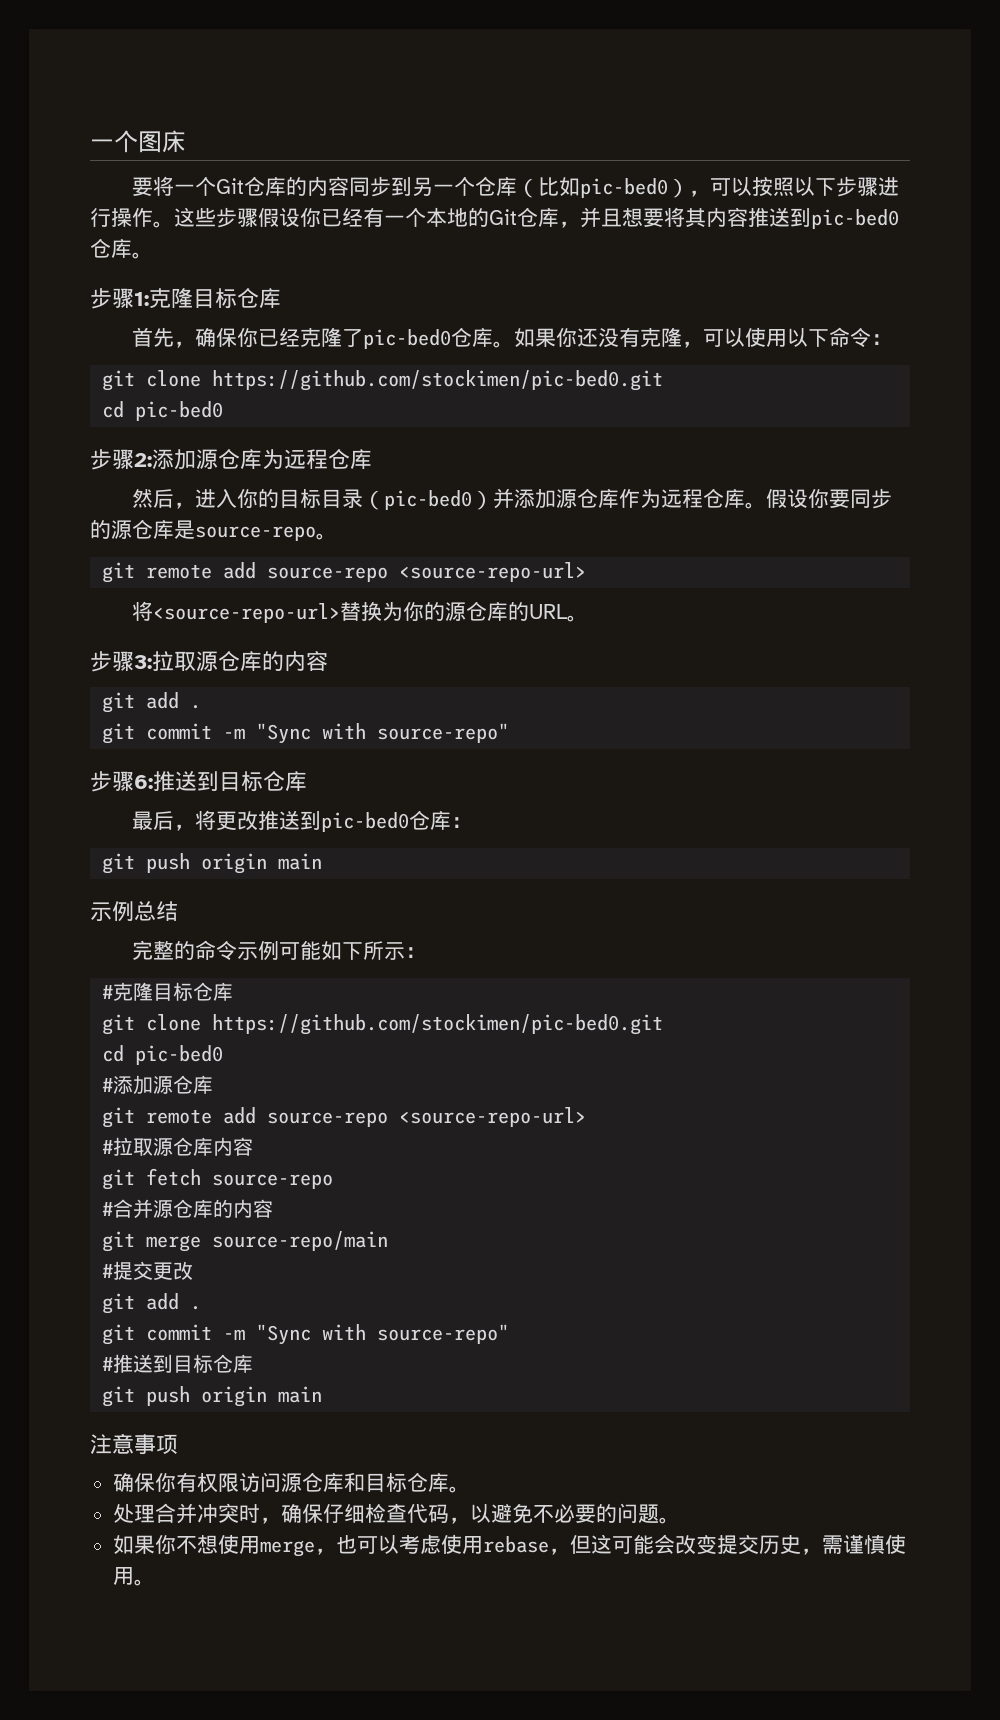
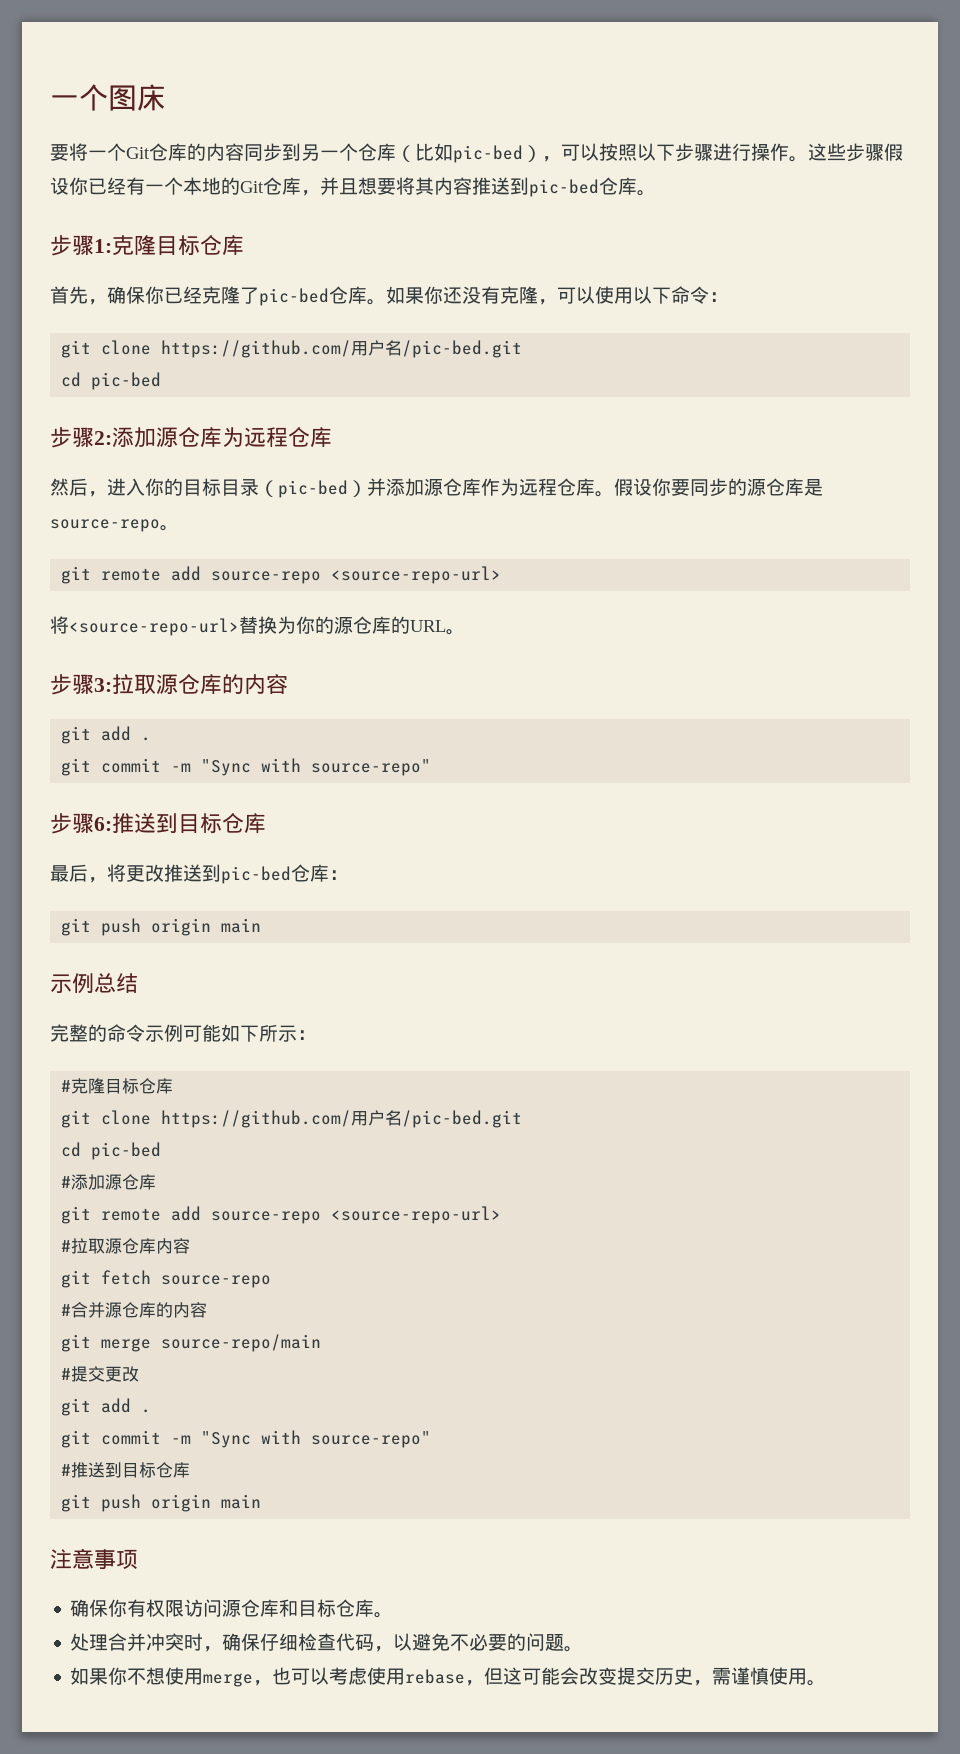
- 要将一个Git仓库的内容同步到另一个仓库（比如pic-bed0），可以按照以下步骤进行操作。
+ 要将一个Git仓库的内容同步到另一个仓库（比如pic-bed），可以按照以下步骤进行操作。
- 这些步骤假设你已经有一个本地的Git仓库，并且想要将其内容推送到pic-bed0仓库。
+ 这些步骤假设你已经有一个本地的Git仓库，并且想要将其内容推送到pic-bed仓库。
- 首先，确保你已经克隆了pic-bed0仓库。
+ 首先，确保你已经克隆了pic-bed仓库。
  如果你还没有克隆，可以使用以下命令：
- git clone https://github.com/stockimen/pic-bed0.git
- cd pic-bed0
+ git clone https://github.com/用户名/pic-bed.git
+ cd pic-bed
- 然后，进入你的目标目录（pic-bed0）并添加源仓库作为远程仓库。
+ 然后，进入你的目标目录（pic-bed）并添加源仓库作为远程仓库。
- 最后，将更改推送到pic-bed0仓库：
+ 最后，将更改推送到pic-bed仓库：
  #克隆目标仓库
- git clone https://github.com/stockimen/pic-bed0.git
- cd pic-bed0
+ git clone https://github.com/用户名/pic-bed.git
+ cd pic-bed

